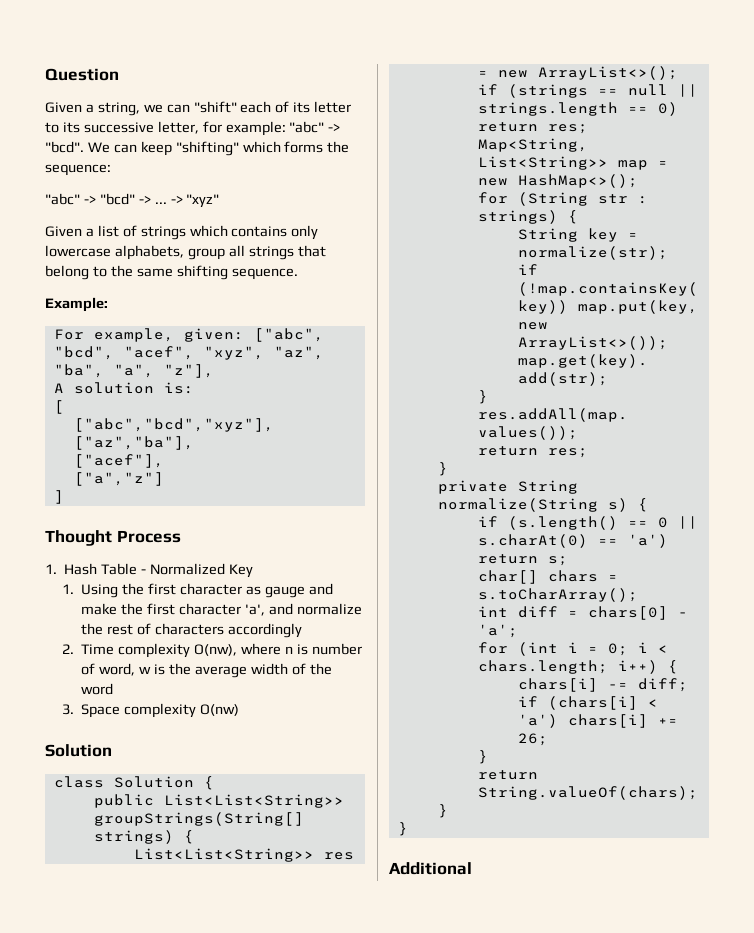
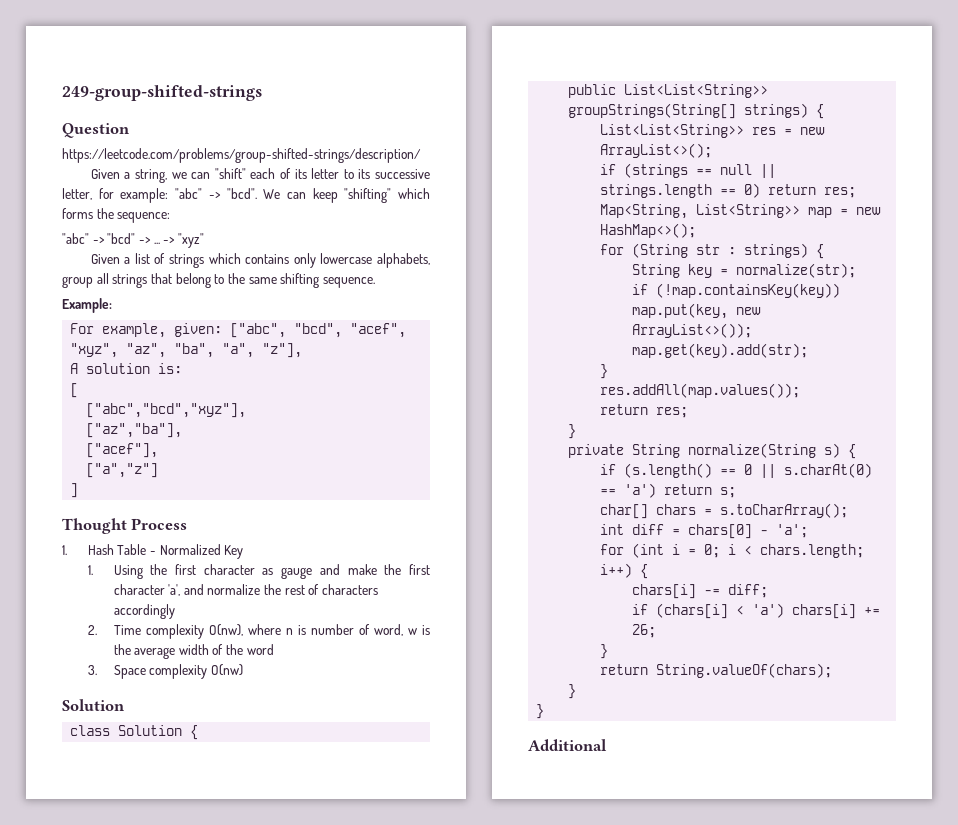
+ 249-group-shifted-strings
+ https://leetcode.com/problems/group-shifted-strings/description/

